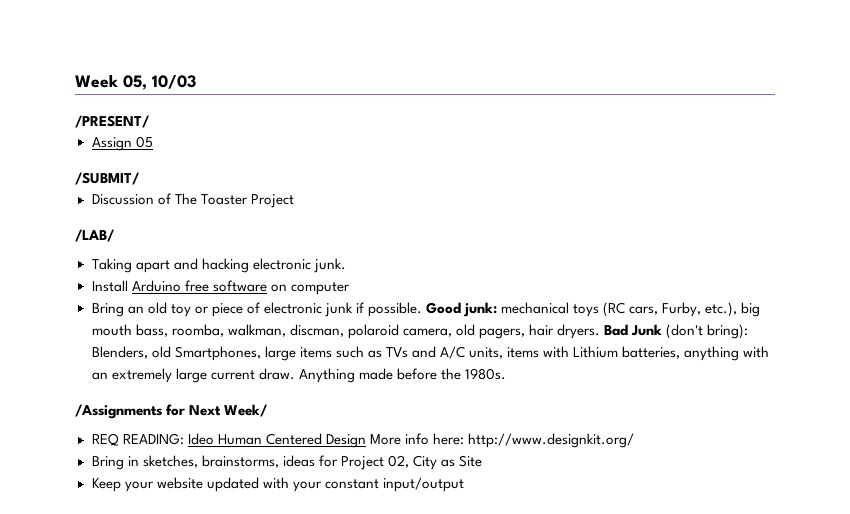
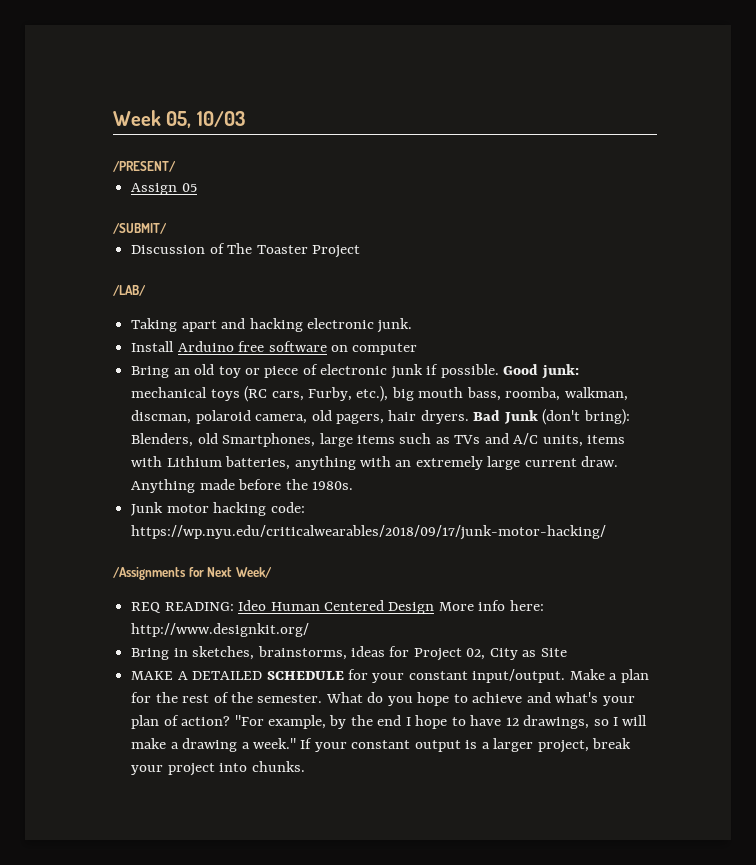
+ Junk motor hacking code: https://wp.nyu.edu/criticalwearables/2018/09/17/junk-motor-hacking/
- Keep your website updated with your constant input/output
+ MAKE A DETAILED SCHEDULE for your constant input/output. Make a plan for the rest of the semester. What do you hope to achieve and what's your plan of action? "For example, by the end I hope to have 12 drawings, so I will make a drawing a week." If your constant output is a larger project, break your project into chunks.

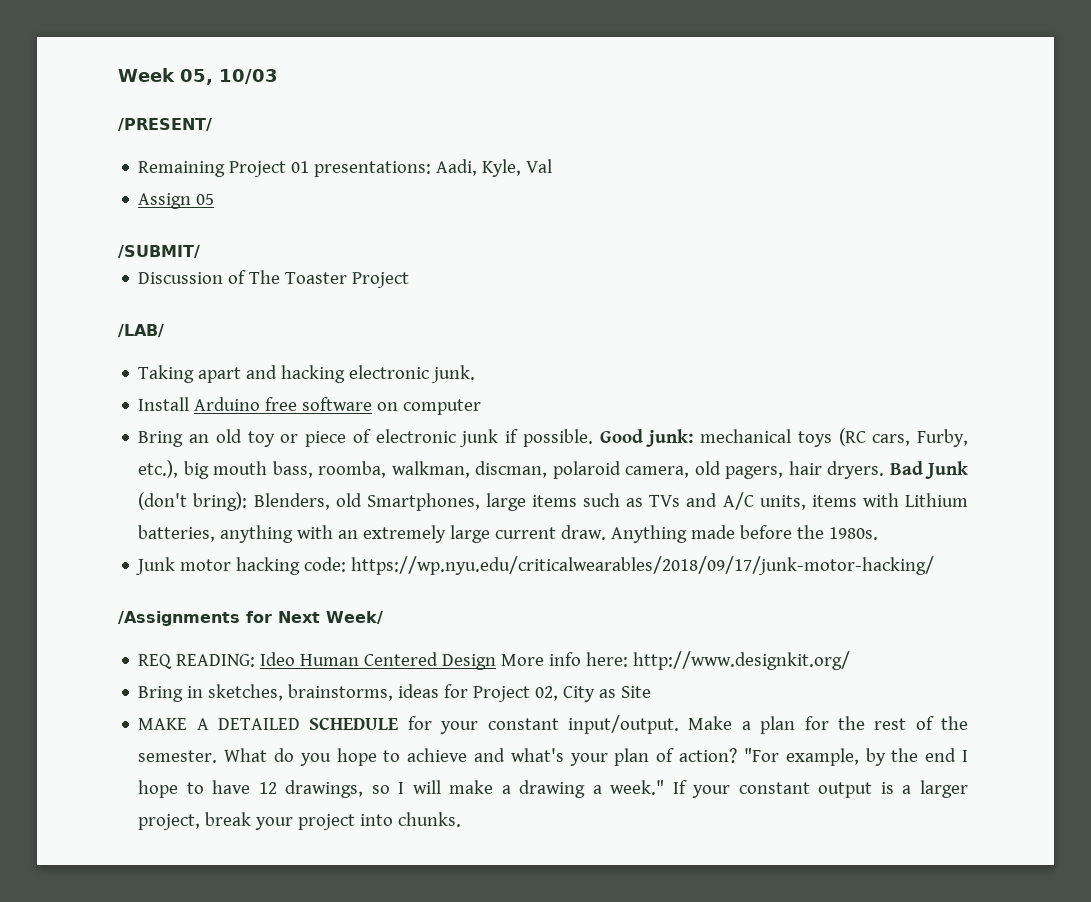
+ Remaining Project 01 presentations: Aadi, Kyle, Val

